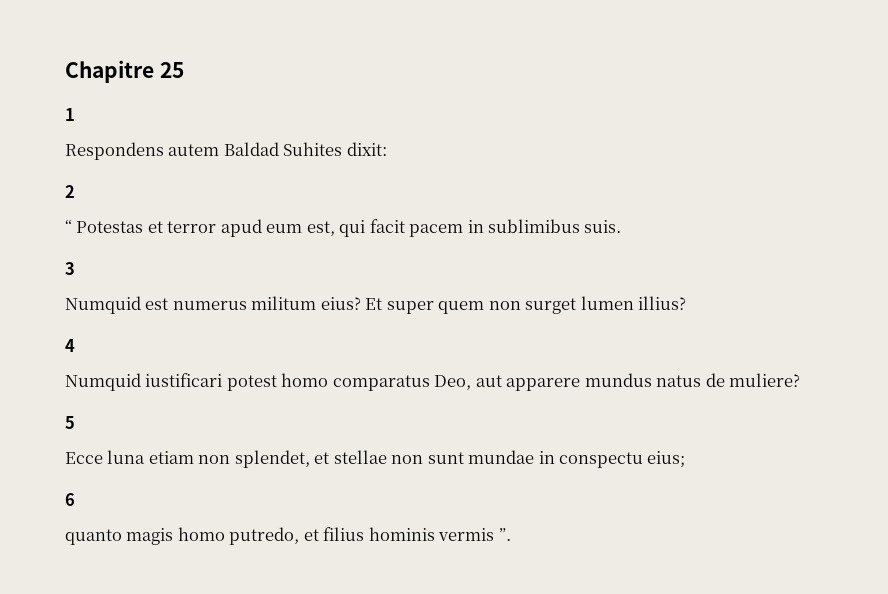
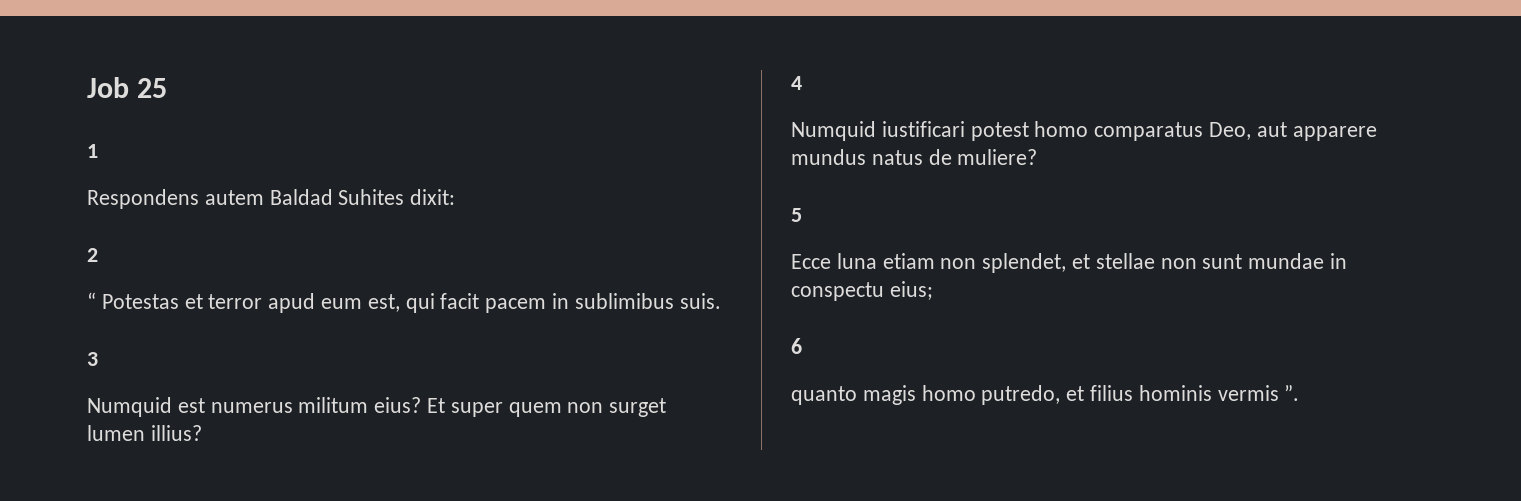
- Chapitre 25
+ Job 25

